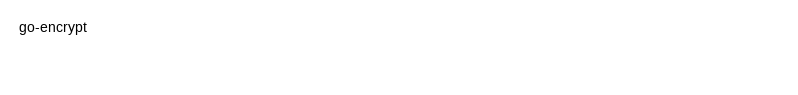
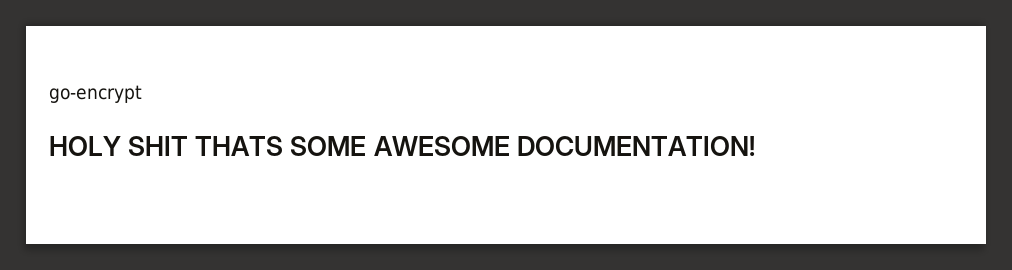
+ HOLY SHIT THATS SOME AWESOME DOCUMENTATION!

